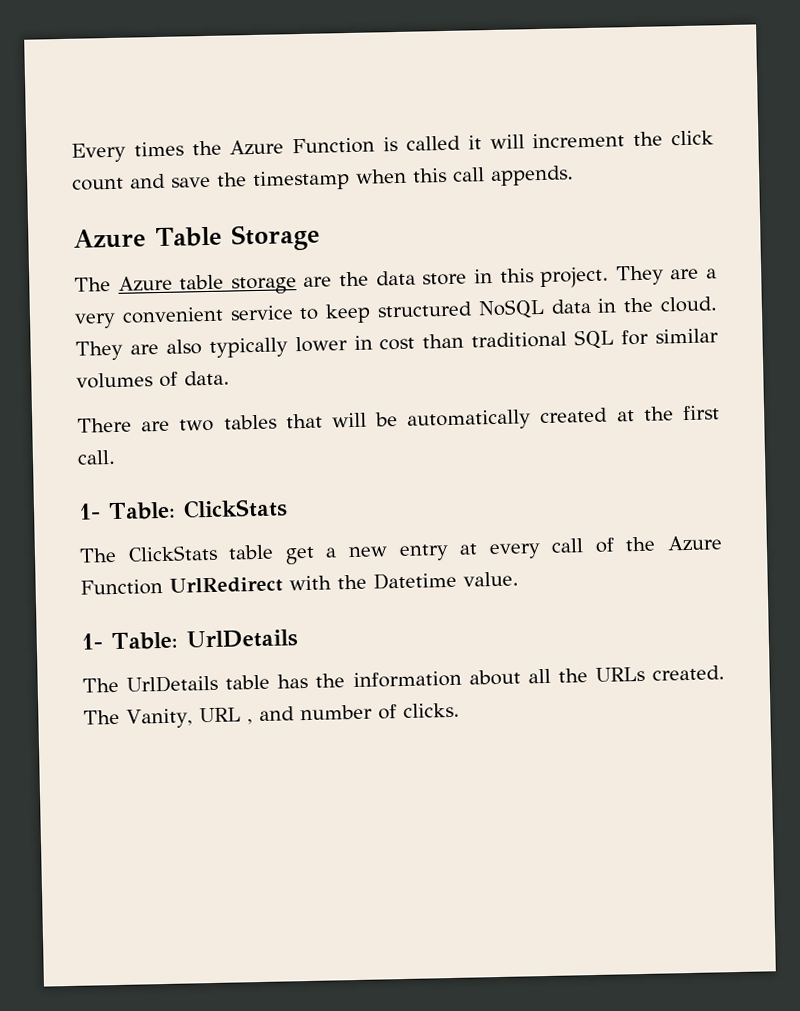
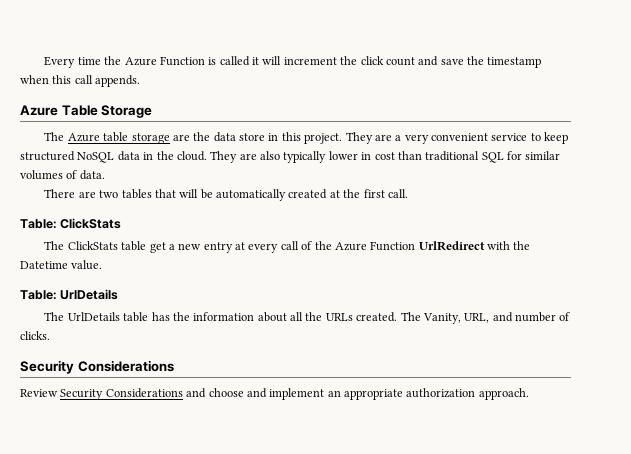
- Every times the Azure Function is called it will increment the click count and save the timestamp when this call appends.
+ Every time the Azure Function is called it will increment the click count and save the timestamp when this call appends.
- 1- Table: ClickStats
+ Table: ClickStats
- 1- Table: UrlDetails
+ Table: UrlDetails
- The Vanity, URL , and number of clicks.
+ The Vanity, URL, and number of clicks.
+ Security Considerations
+ Review Security Considerations and choose and implement an appropriate authorization approach.

